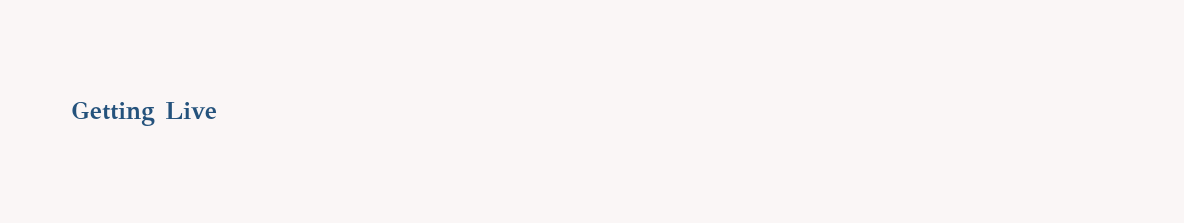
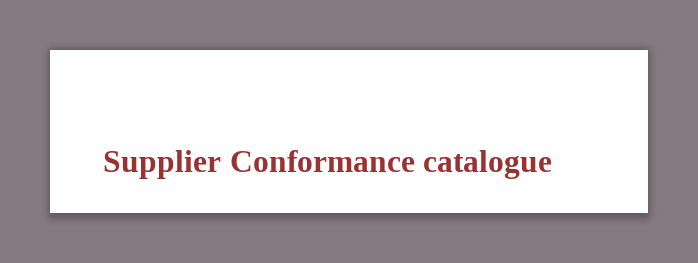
- Getting Live
+ Supplier Conformance catalogue

